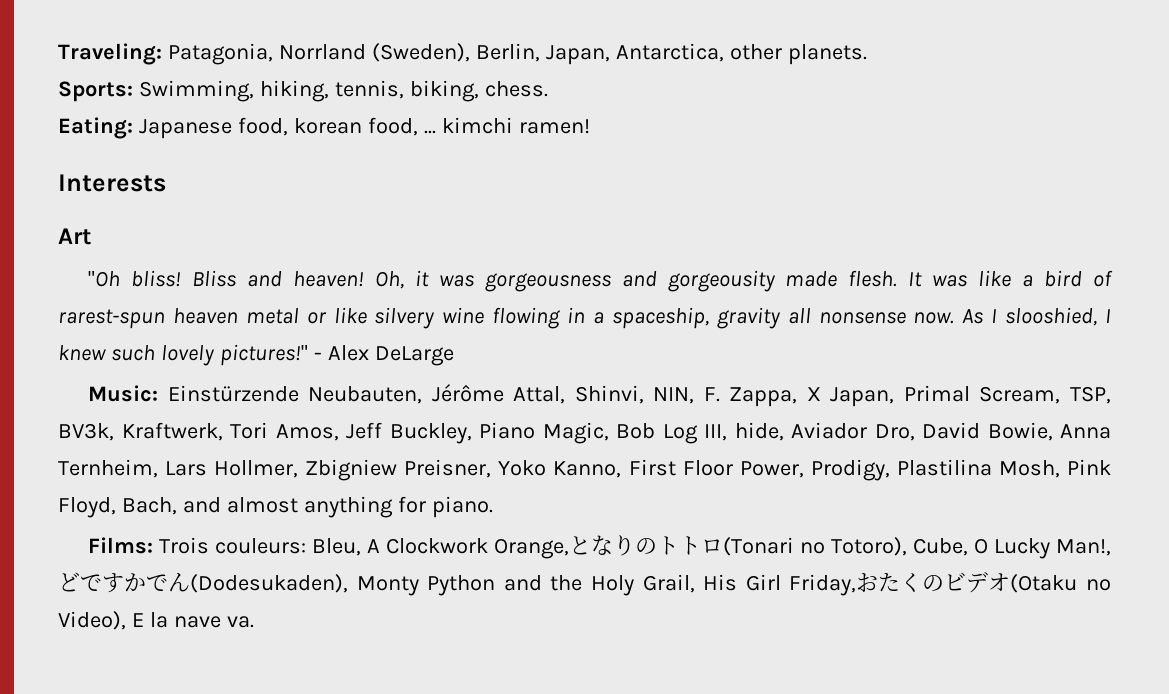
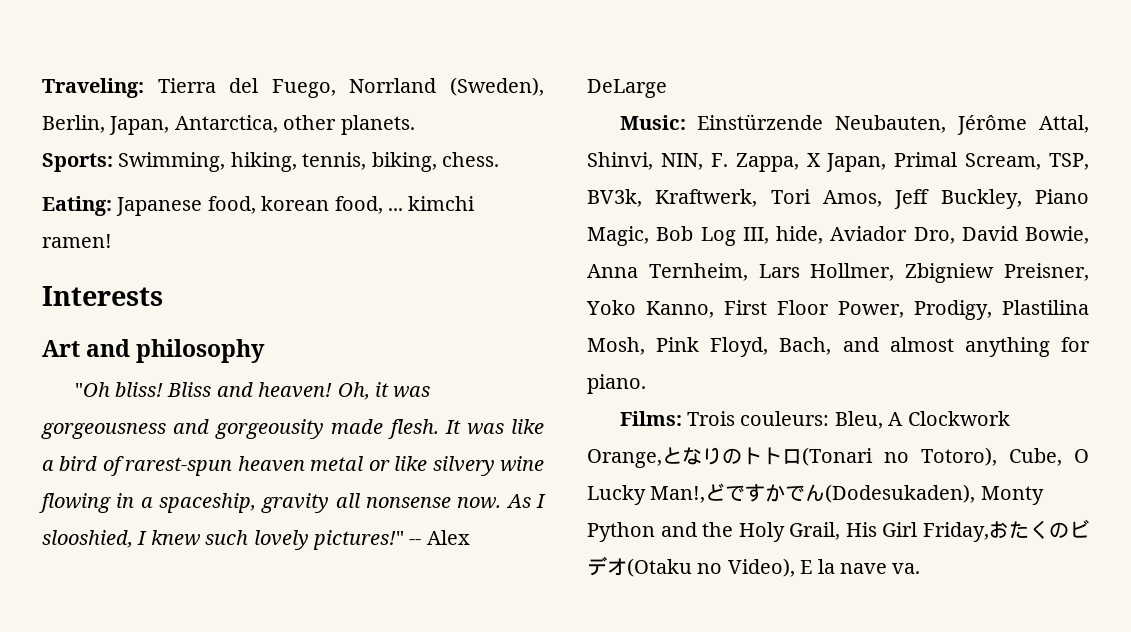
- Traveling: Patagonia, Norrland (Sweden), Berlin, Japan, Antarctica, other planets.
+ Traveling: Tierra del Fuego, Norrland (Sweden), Berlin, Japan, Antarctica, other planets.
- Art
+ Art and philosophy
- - Alex DeLarge
+ -- Alex DeLarge

